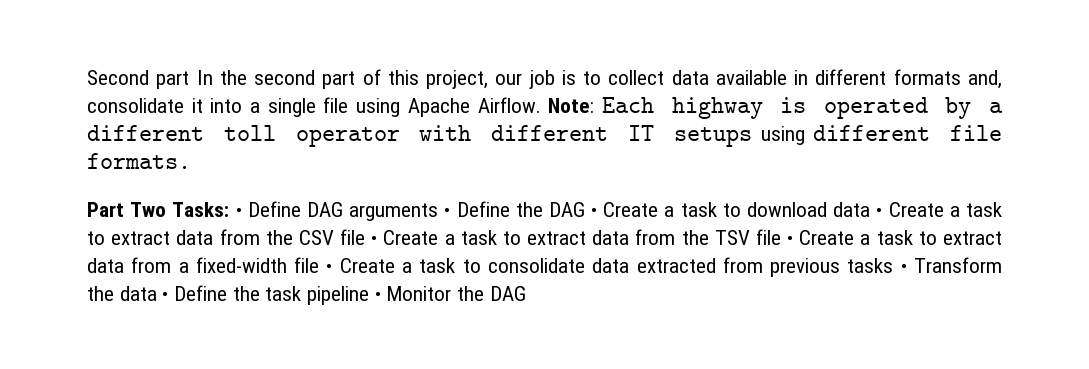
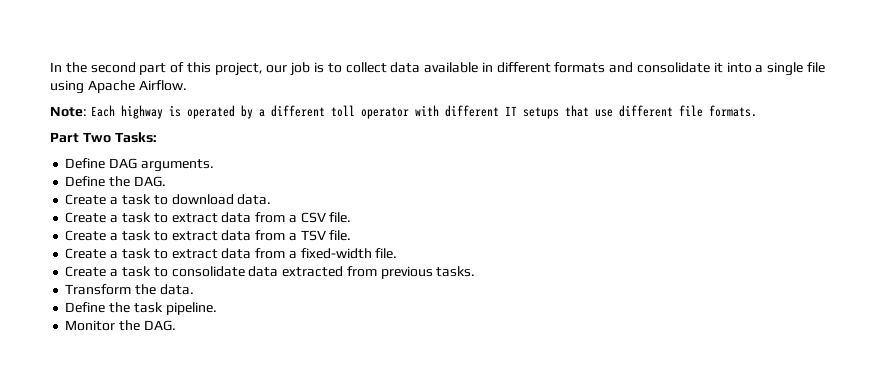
- Second part In the second part of this project, our job is to collect data available in different formats and, consolidate it into a single file using Apache Airflow. Note: Each highway is operated by a different toll operator with different IT setups using different file formats.
+ In the second part of this project, our job is to collect data available in different formats and consolidate it into a single file using Apache Airflow.
+ Note: Each highway is operated by a different toll operator with different IT setups that use different file formats.
- Part Two Tasks: • Define DAG arguments • Define the DAG • Create a task to download data • Create a task to extract data from the CSV file • Create a task to extract data from the TSV file • Create a task to extract data from a fixed-width file • Create a task to consolidate data extracted from previous tasks • Transform the data • Define the task pipeline • Monitor the DAG
+ Part Two Tasks:
+ Define DAG arguments.
+ Define the DAG.
+ Create a task to download data.
+ Create a task to extract data from a CSV file.
+ Create a task to extract data from a TSV file.
+ Create a task to extract data from a fixed-width file.
+ Create a task to consolidate data extracted from previous tasks.
+ Transform the data.
+ Define the task pipeline.
+ Monitor the DAG.

